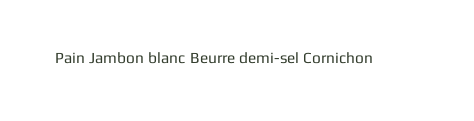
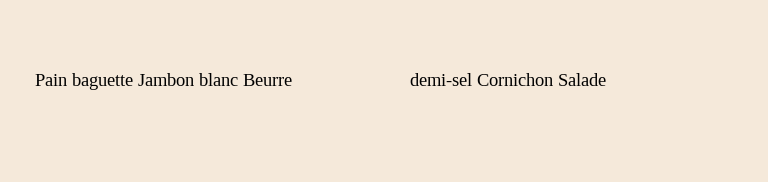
- Pain Jambon blanc Beurre demi-sel Cornichon
+ Pain baguette Jambon blanc Beurre demi-sel Cornichon Salade

